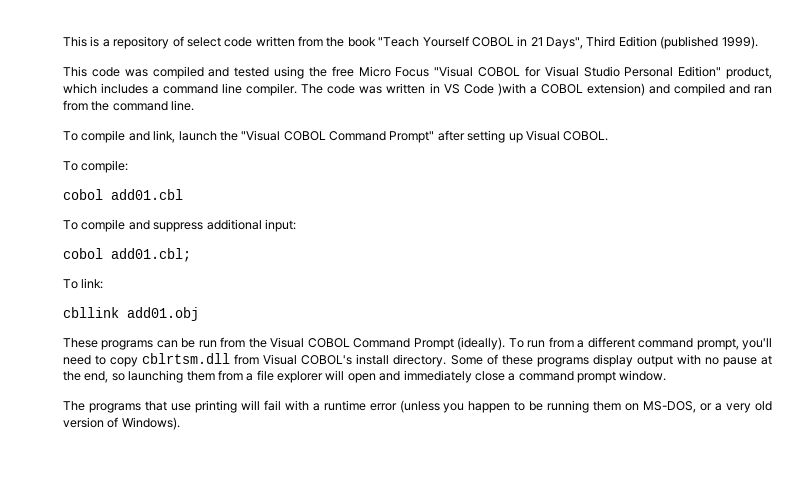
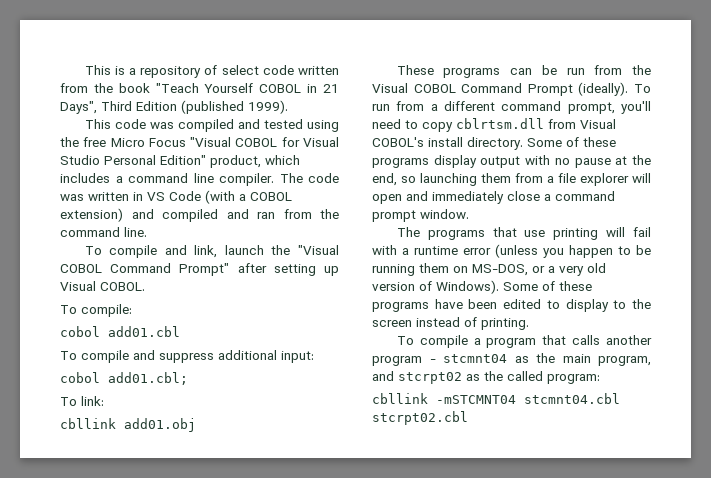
- The code was written in VS Code )with a COBOL extension) and compiled and ran from the command line.
+ The code was written in VS Code (with a COBOL extension) and compiled and ran from the command line.
+ Some of these programs have been edited to display to the screen instead of printing.
+ To compile a program that calls another program - stcmnt04 as the main program, and stcrpt02 as the called program:
+ cbllink -mSTCMNT04 stcmnt04.cbl stcrpt02.cbl

